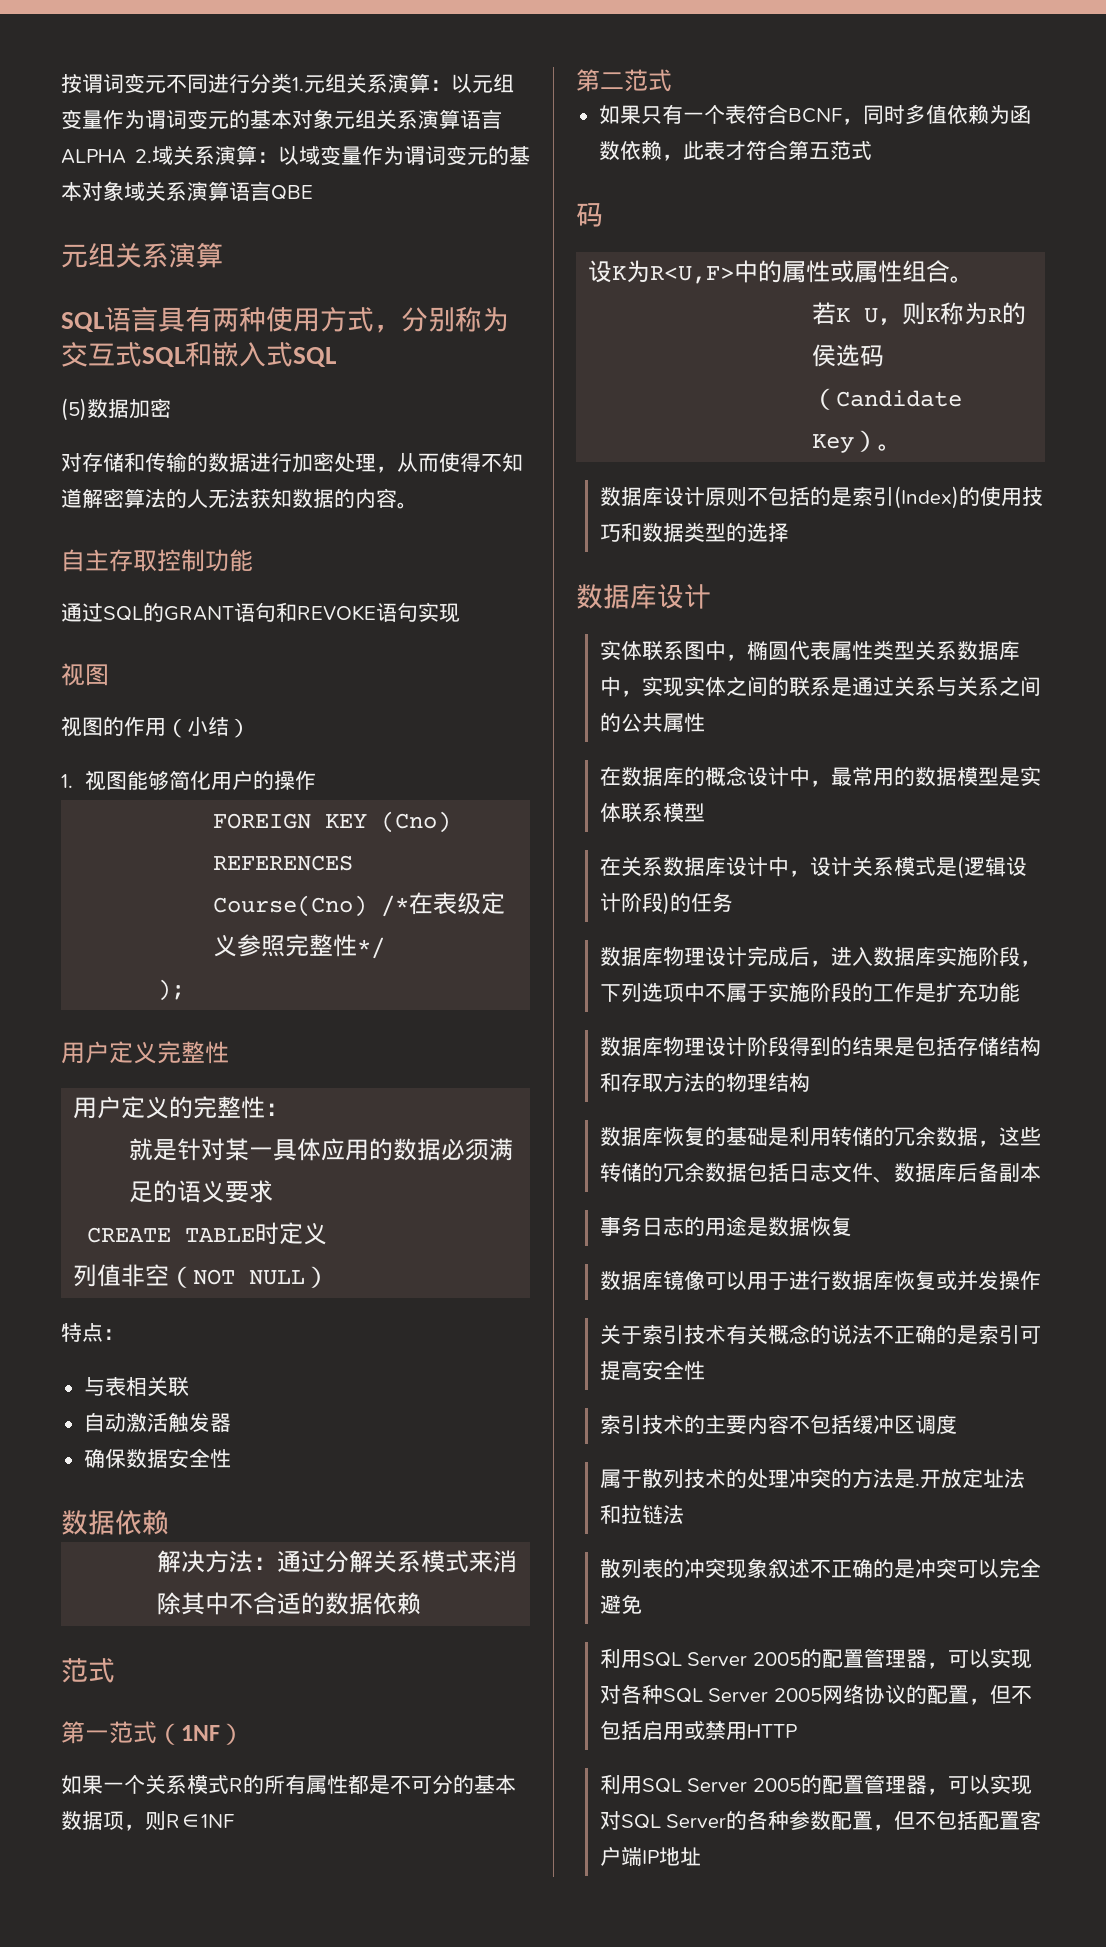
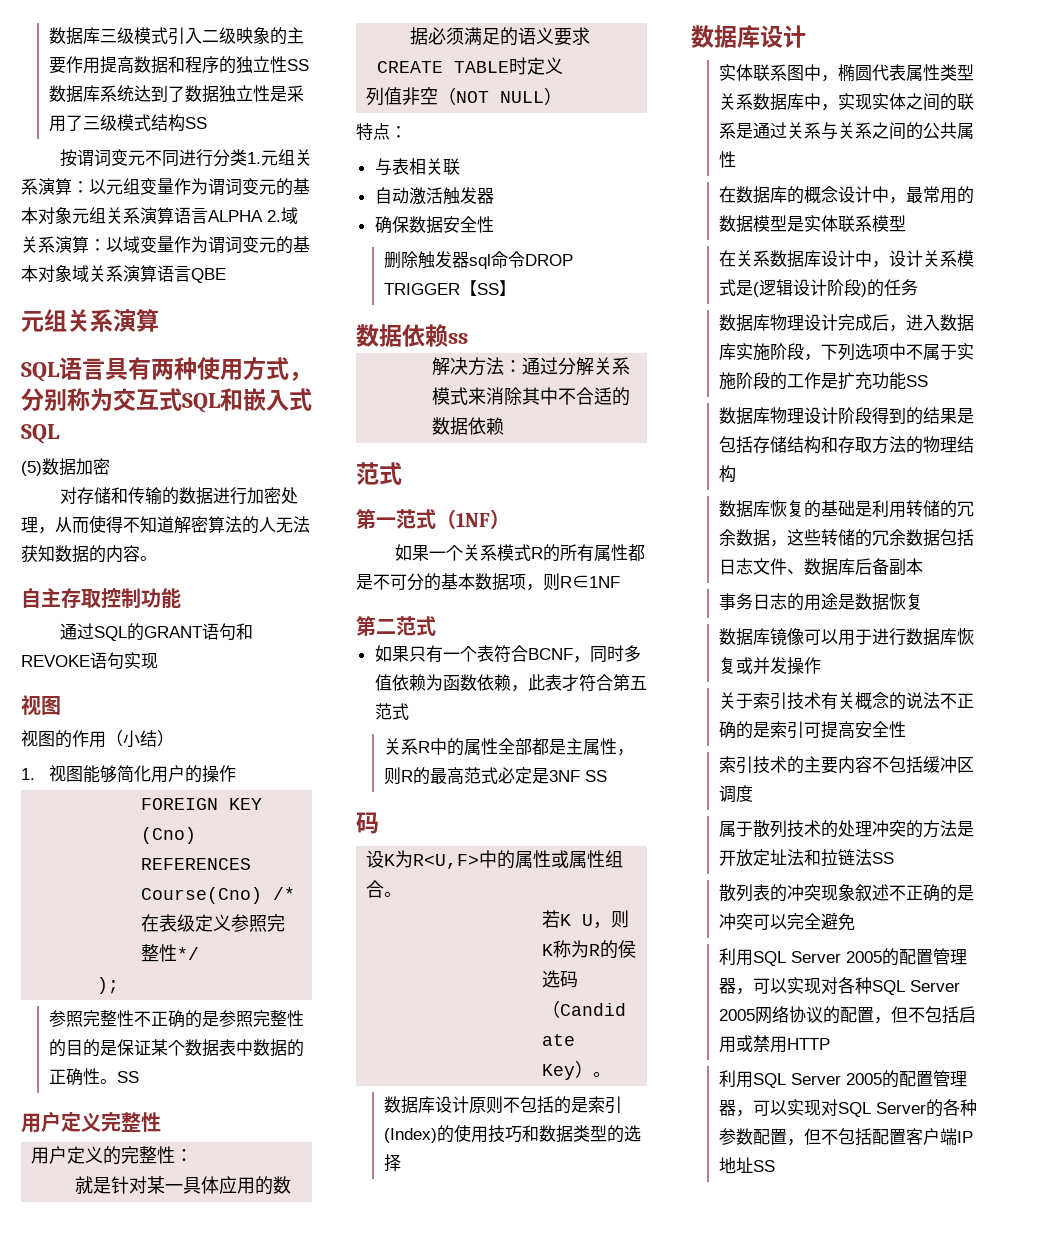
+ 数据库三级模式引入二级映象的主要作用提高数据和程序的独立性SS数据库系统达到了数据独立性是采用了三级模式结构SS
+ 参照完整性不正确的是参照完整性的目的是保证某个数据表中数据的正确性。SS
  确保数据安全性
- 数据依赖
+ 删除触发器sql命令DROP TRIGGER【SS】
+ 数据依赖ss
+ 关系R中的属性全部都是主属性，则R的最高范式必定是3NF SS
- 数据库物理设计完成后，进入数据库实施阶段，下列选项中不属于实施阶段的工作是扩充功能
+ 数据库物理设计完成后，进入数据库实施阶段，下列选项中不属于实施阶段的工作是扩充功能SS
- 属于散列技术的处理冲突的方法是.开放定址法和拉链法
+ 属于散列技术的处理冲突的方法是开放定址法和拉链法SS
- 利用SQL Server 2005的配置管理器，可以实现对SQL Server的各种参数配置，但不包括配置客户端IP地址
+ 利用SQL Server 2005的配置管理器，可以实现对SQL Server的各种参数配置，但不包括配置客户端IP地址SS

